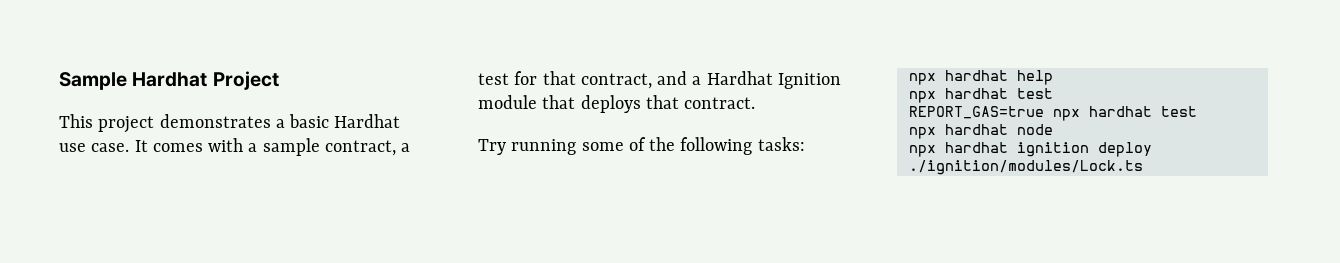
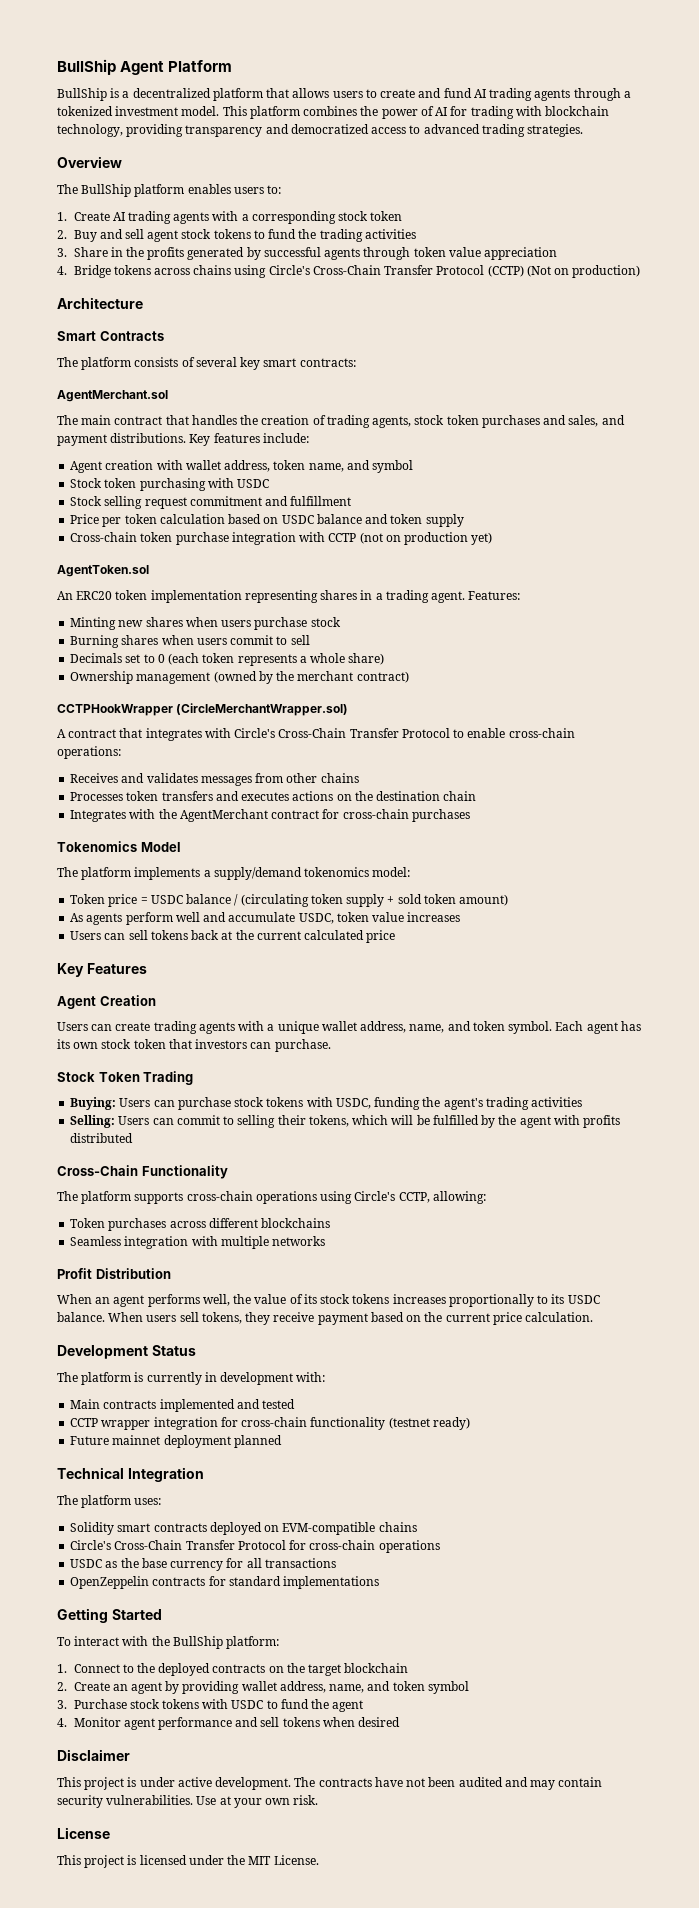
- Sample Hardhat Project
- This project demonstrates a basic Hardhat use case. It comes with a sample contract, a test for that contract, and a Hardhat Ignition module that deploys that contract.
- Try running some of the following tasks:
- npx hardhat help
- npx hardhat test
- REPORT_GAS=true npx hardhat test
- npx hardhat node
- npx hardhat ignition deploy ./ignition/modules/Lock.ts
+ BullShip Agent Platform
+ BullShip is a decentralized platform that allows users to create and fund AI trading agents through a tokenized investment model. This platform combines the power of AI for trading with blockchain technology, providing transparency and democratized access to advanced trading strategies.
+ Overview
+ The BullShip platform enables users to:
+ 1. Create AI trading agents with a corresponding stock token
+ 2. Buy and sell agent stock tokens to fund the trading activities
+ 3. Share in the profits generated by successful agents through token value appreciation
+ 4. Bridge tokens across chains using Circle's Cross-Chain Transfer Protocol (CCTP) (Not on production)
+ Architecture
+ Smart Contracts
+ The platform consists of several key smart contracts:
+ AgentMerchant.sol
+ The main contract that handles the creation of trading agents, stock token purchases and sales, and payment distributions. Key features include:
+ Agent creation with wallet address, token name, and symbol
+ Stock token purchasing with USDC
+ Stock selling request commitment and fulfillment
+ Price per token calculation based on USDC balance and token supply
+ Cross-chain token purchase integration with CCTP (not on production yet)
+ AgentToken.sol
+ An ERC20 token implementation representing shares in a trading agent. Features:
+ Minting new shares when users purchase stock
+ Burning shares when users commit to sell
+ Decimals set to 0 (each token represents a whole share)
+ Ownership management (owned by the merchant contract)
+ CCTPHookWrapper (CircleMerchantWrapper.sol)
+ A contract that integrates with Circle's Cross-Chain Transfer Protocol to enable cross-chain operations:
+ Receives and validates messages from other chains
+ Processes token transfers and executes actions on the destination chain
+ Integrates with the AgentMerchant contract for cross-chain purchases
+ Tokenomics Model
+ The platform implements a supply/demand tokenomics model:
+ Token price = USDC balance / (circulating token supply + sold token amount)
+ As agents perform well and accumulate USDC, token value increases
+ Users can sell tokens back at the current calculated price
+ Key Features
+ Agent Creation
+ Users can create trading agents with a unique wallet address, name, and token symbol. Each agent has its own stock token that investors can purchase.
+ Stock Token Trading
+ Buying: Users can purchase stock tokens with USDC, funding the agent's trading activities
+ Selling: Users can commit to selling their tokens, which will be fulfilled by the agent with profits distributed
+ Cross-Chain Functionality
+ The platform supports cross-chain operations using Circle's CCTP, allowing:
+ Token purchases across different blockchains
+ Seamless integration with multiple networks
+ Profit Distribution
+ When an agent performs well, the value of its stock tokens increases proportionally to its USDC balance. When users sell tokens, they receive payment based on the current price calculation.
+ Development Status
+ The platform is currently in development with:
+ Main contracts implemented and tested
+ CCTP wrapper integration for cross-chain functionality (testnet ready)
+ Future mainnet deployment planned
+ Technical Integration
+ The platform uses:
+ Solidity smart contracts deployed on EVM-compatible chains
+ Circle's Cross-Chain Transfer Protocol for cross-chain operations
+ USDC as the base currency for all transactions
+ OpenZeppelin contracts for standard implementations
+ Getting Started
+ To interact with the BullShip platform:
+ 1. Connect to the deployed contracts on the target blockchain
+ 2. Create an agent by providing wallet address, name, and token symbol
+ 3. Purchase stock tokens with USDC to fund the agent
+ 4. Monitor agent performance and sell tokens when desired
+ Disclaimer
+ This project is under active development. The contracts have not been audited and may contain security vulnerabilities. Use at your own risk.
+ License
+ This project is licensed under the MIT License.

